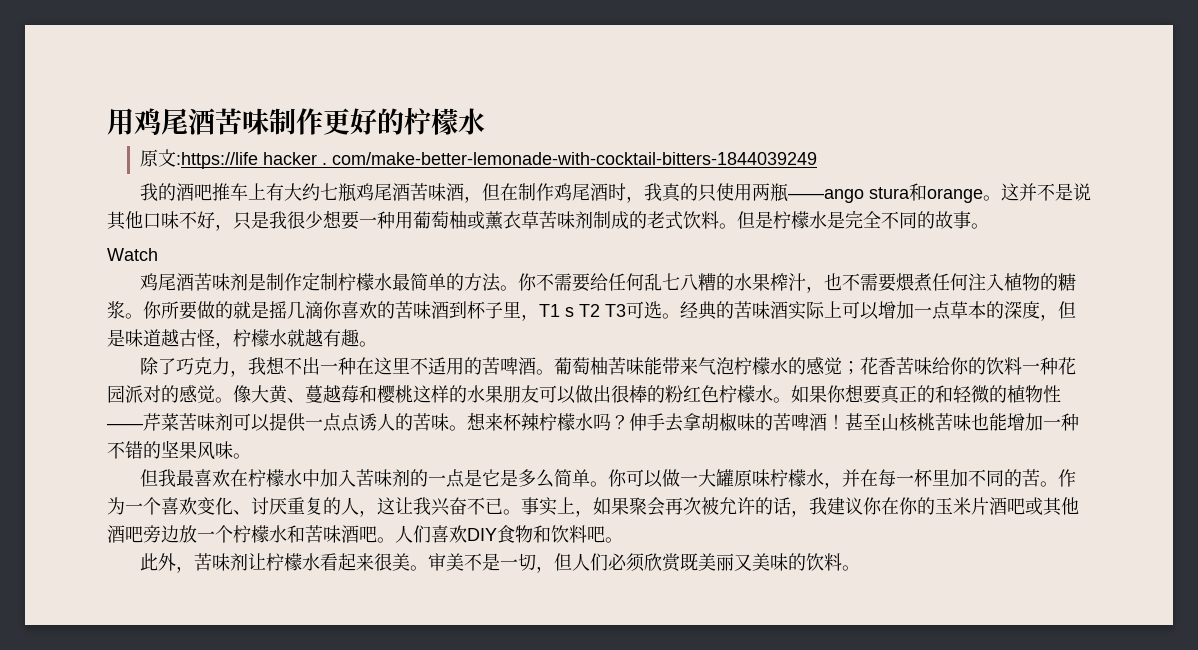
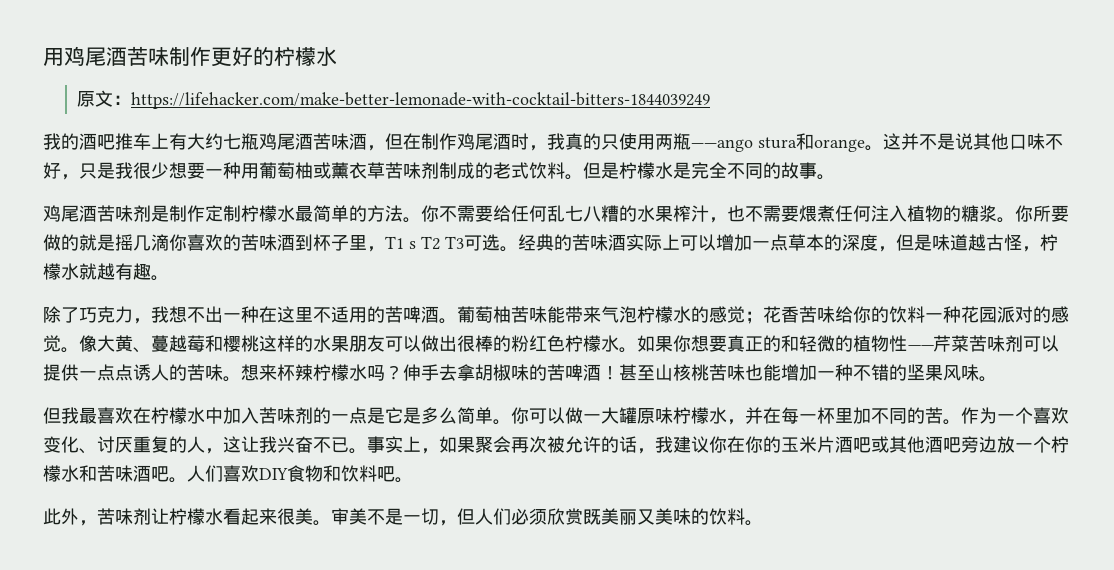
- 原文:https://life hacker . com/make-better-lemonade-with-cocktail-bitters-1844039249
+ 原文：https://lifehacker.com/make-better-lemonade-with-cocktail-bitters-1844039249
- Watch

